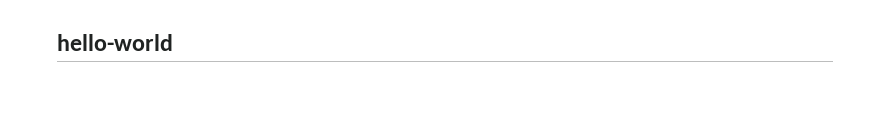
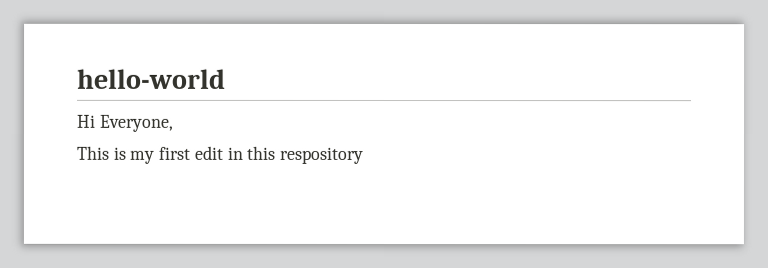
+ Hi Everyone,
+ This is my first edit in this respository

